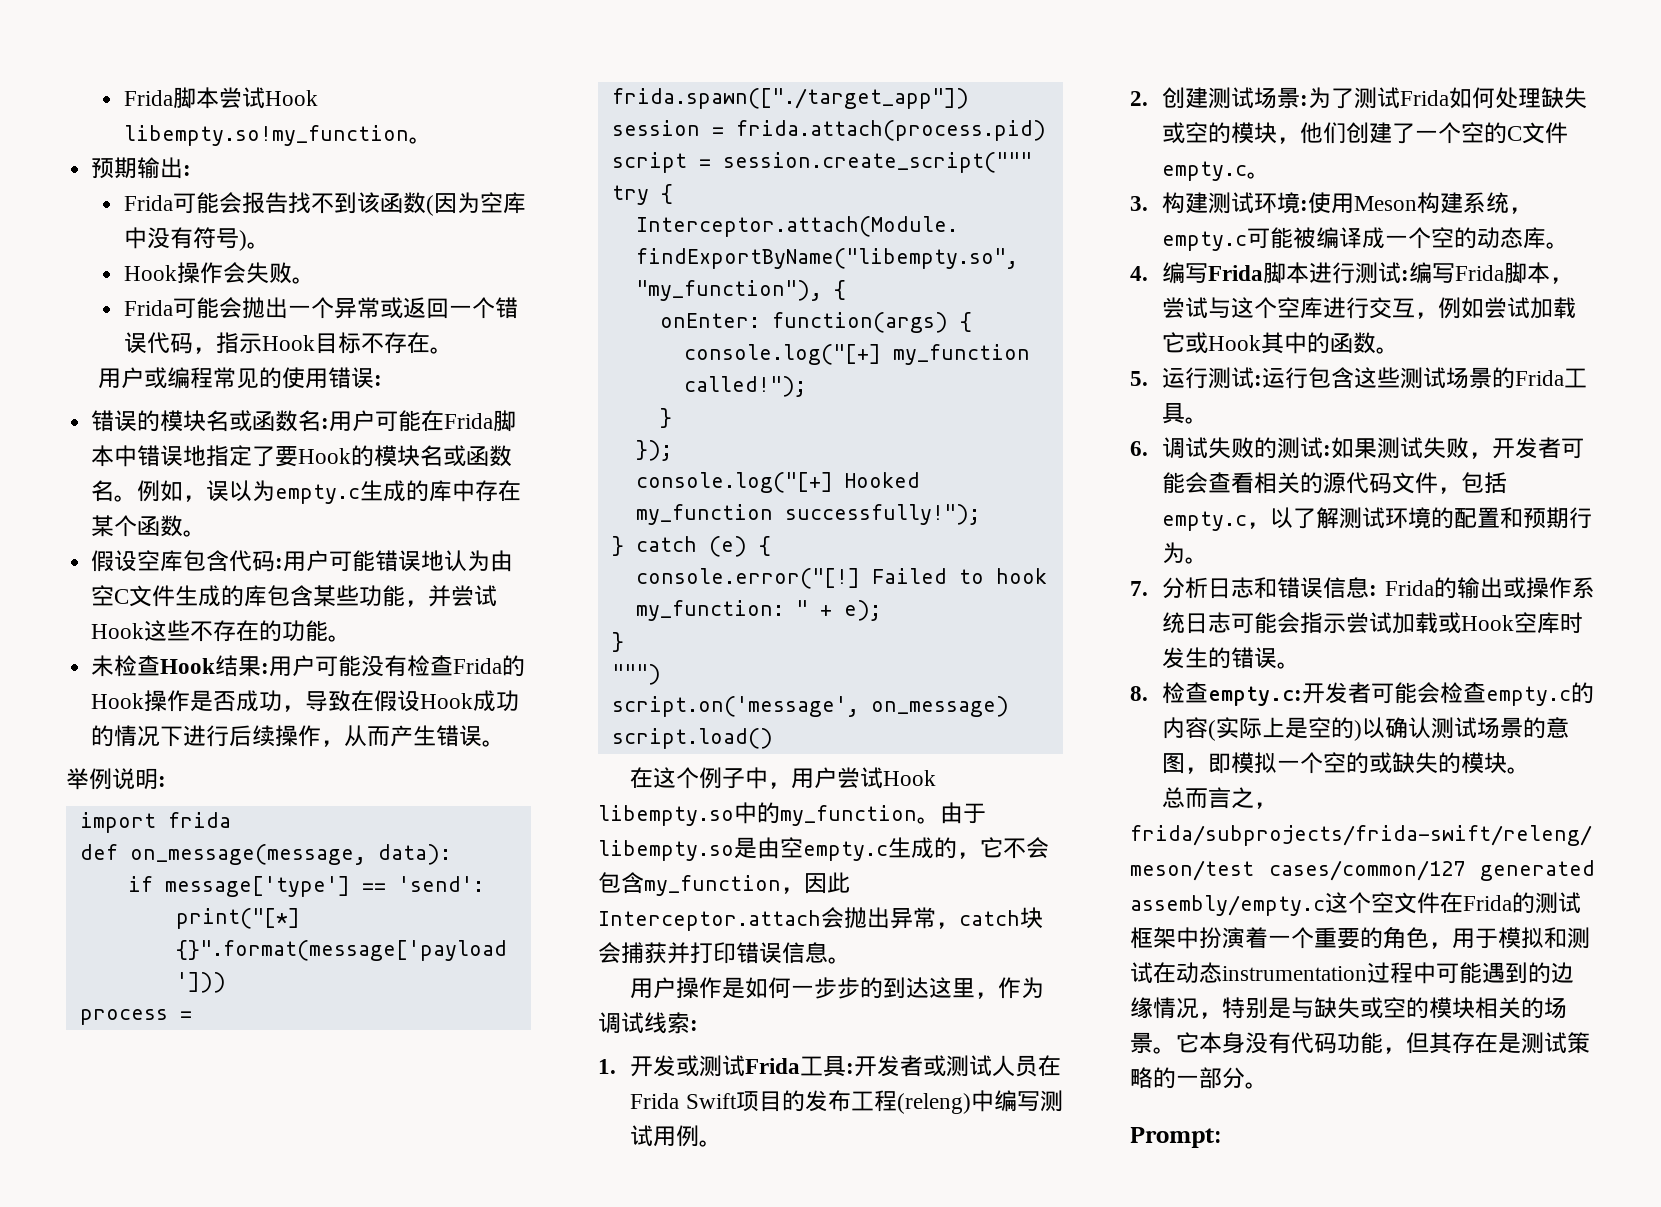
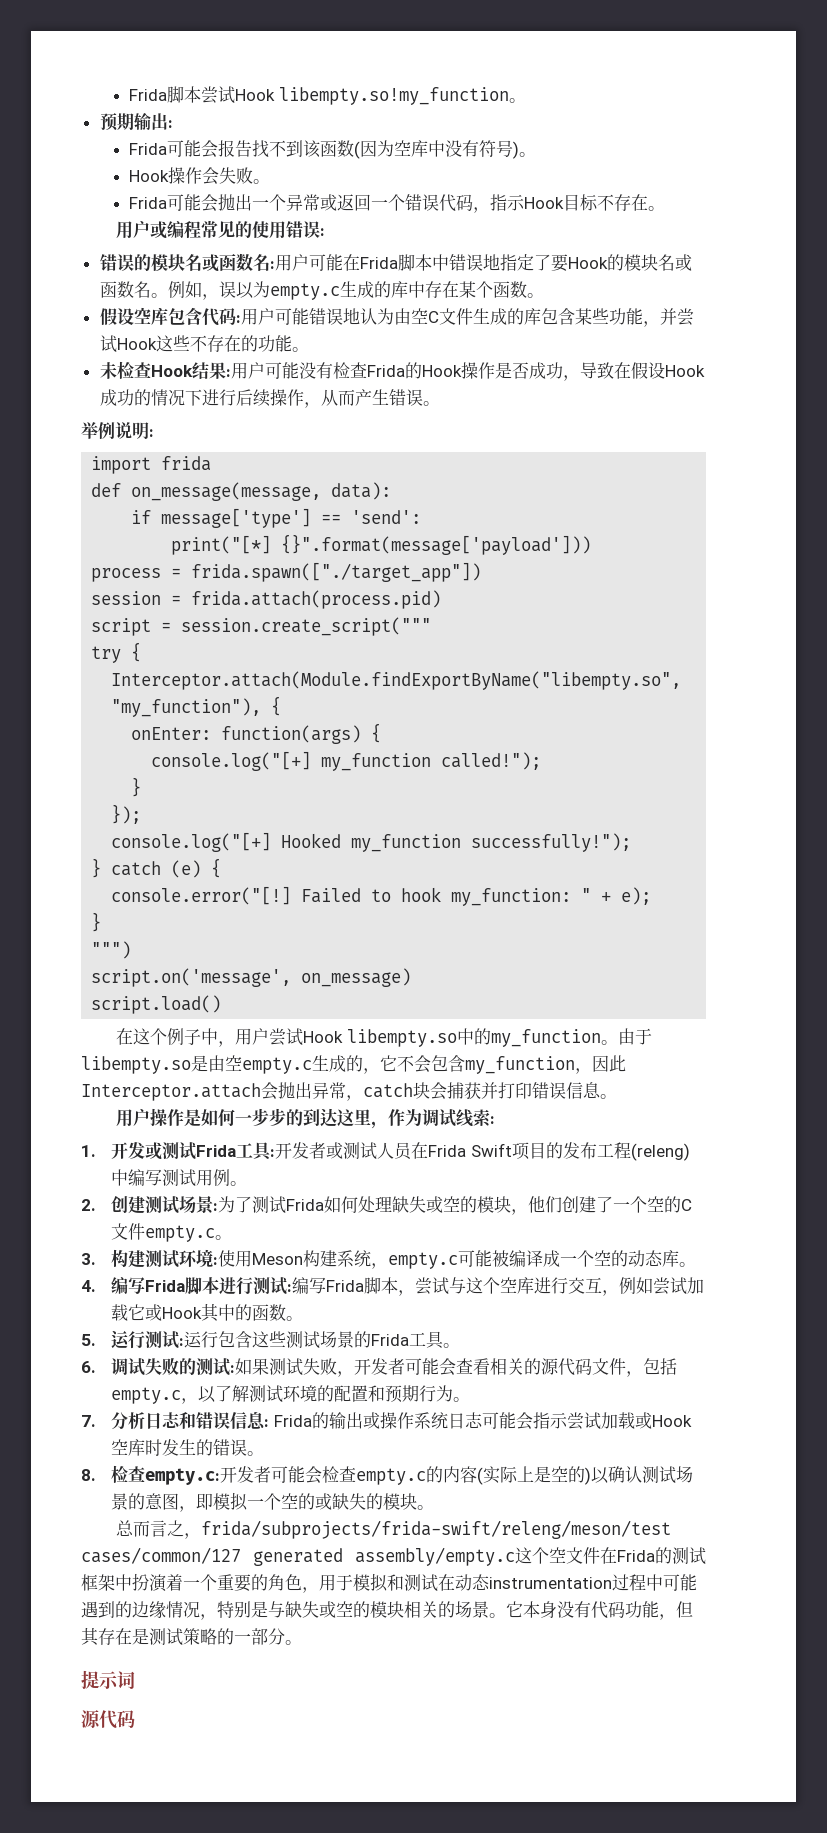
- Prompt:
+ 提示词
+ 源代码

